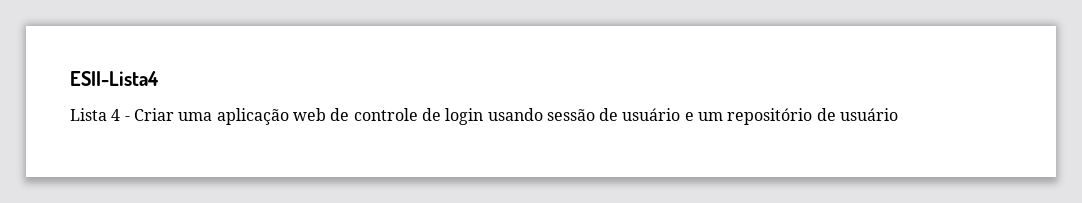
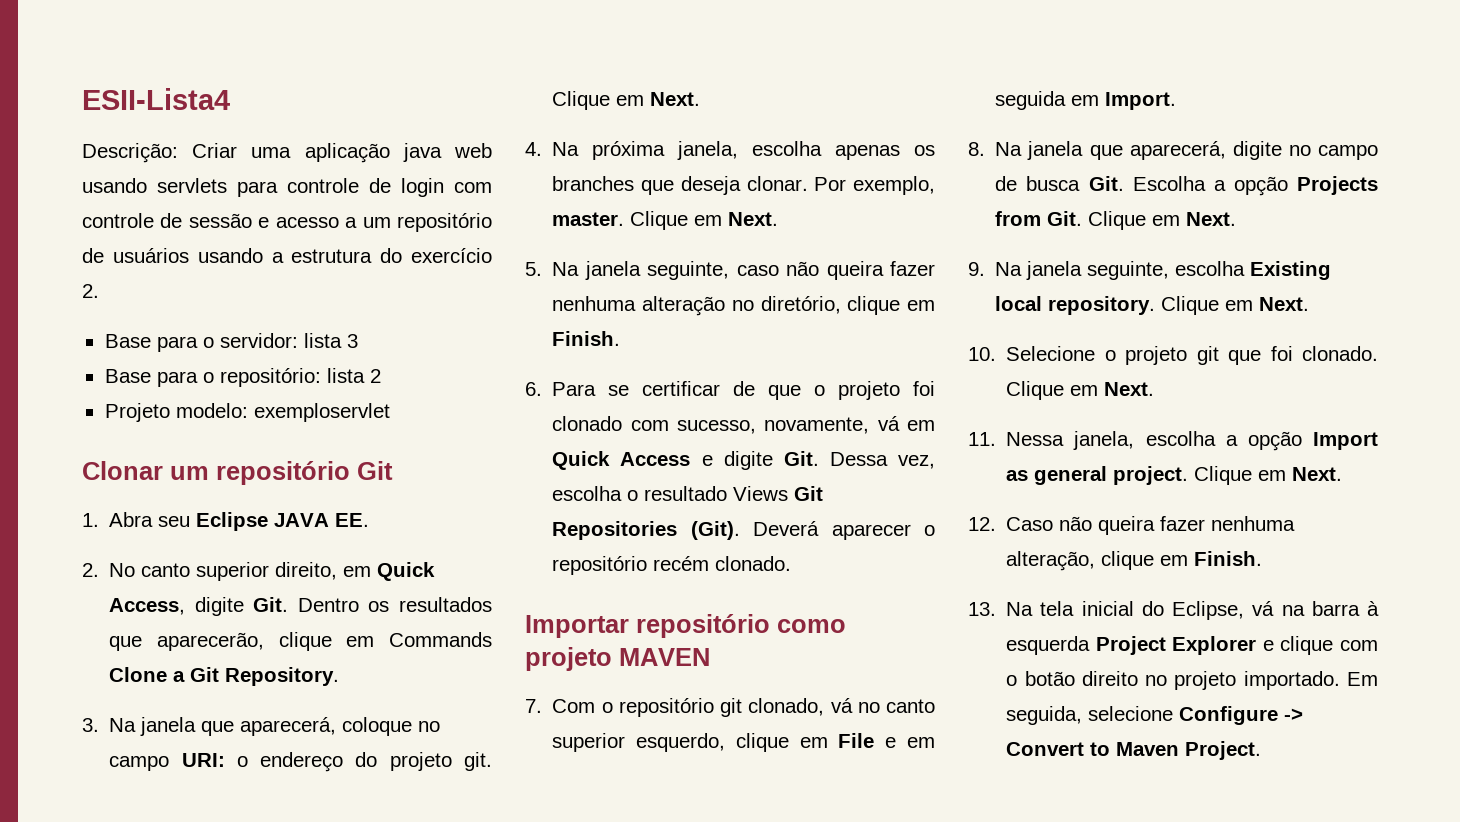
- Lista 4 - Criar uma aplicação web de controle de login usando sessão de usuário e um repositório de usuário
+ Descrição: Criar uma aplicação java web usando servlets para controle de login com controle de sessão e acesso a um repositório de usuários usando a estrutura do exercício 2.
+ Base para o servidor: lista 3
+ Base para o repositório: lista 2
+ Projeto modelo: exemploservlet
+ Clonar um repositório Git
+ 1. Abra seu Eclipse JAVA EE.
+ 2. No canto superior direito, em Quick Access, digite Git. Dentro os resultados que aparecerão, clique em Commands Clone a Git Repository.
+ 3. Na janela que aparecerá, coloque no campo URI: o endereço do projeto git. Clique em Next.
+ 4. Na próxima janela, escolha apenas os branches que deseja clonar. Por exemplo, master. Clique em Next.
+ 5. Na janela seguinte, caso não queira fazer nenhuma alteração no diretório, clique em Finish.
+ 6. Para se certificar de que o projeto foi clonado com sucesso, novamente, vá em Quick Access e digite Git. Dessa vez, escolha o resultado Views Git Repositories (Git). Deverá aparecer o repositório recém clonado.
+ Importar repositório como projeto MAVEN
+ 7. Com o repositório git clonado, vá no canto superior esquerdo, clique em File e em seguida em Import.
+ 8. Na janela que aparecerá, digite no campo de busca Git. Escolha a opção Projects from Git. Clique em Next.
+ 9. Na janela seguinte, escolha Existing local repository. Clique em Next.
+ 10. Selecione o projeto git que foi clonado. Clique em Next.
+ 11. Nessa janela, escolha a opção Import as general project. Clique em Next.
+ 12. Caso não queira fazer nenhuma alteração, clique em Finish.
+ 13. Na tela inicial do Eclipse, vá na barra à esquerda Project Explorer e clique com o botão direito no projeto importado. Em seguida, selecione Configure -> Convert to Maven Project.

